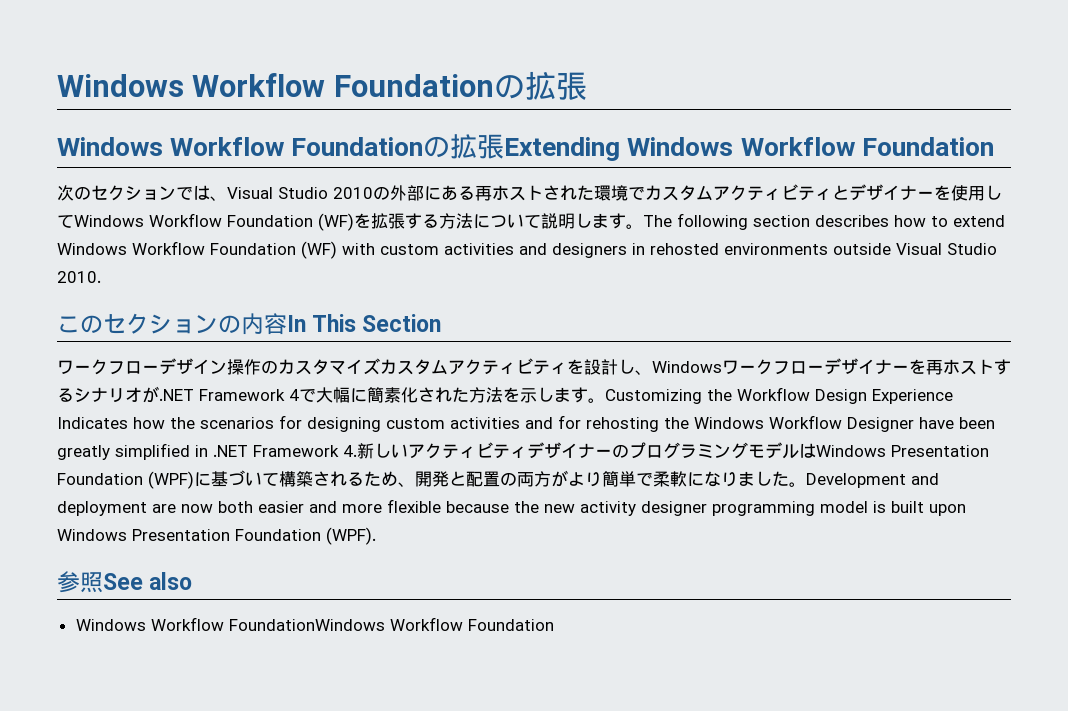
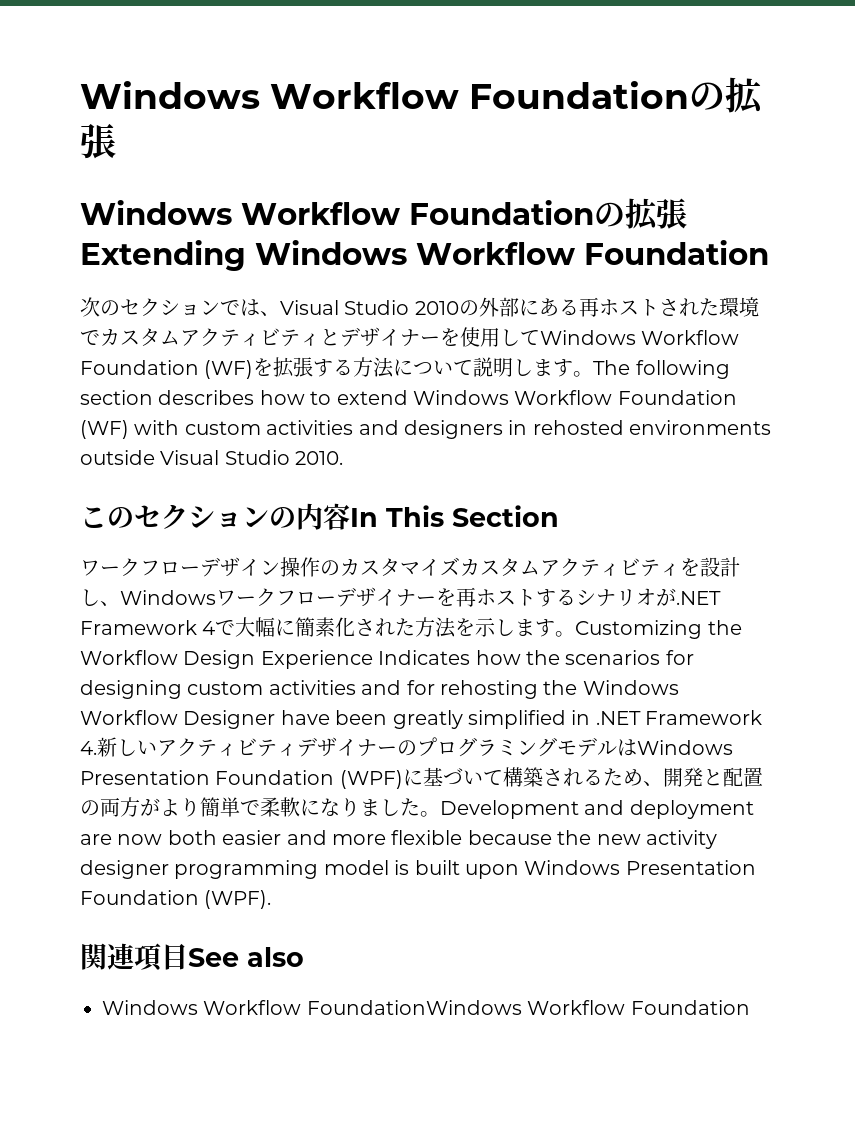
- 参照See also
+ 関連項目See also

